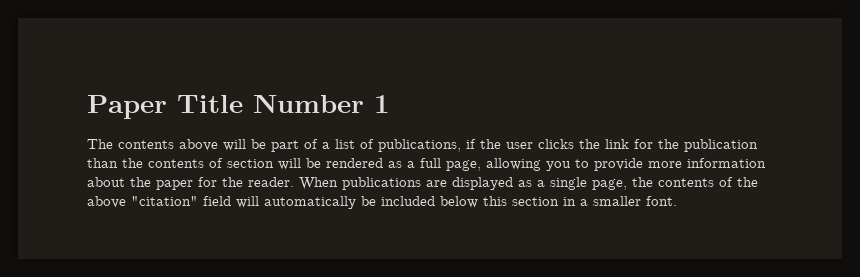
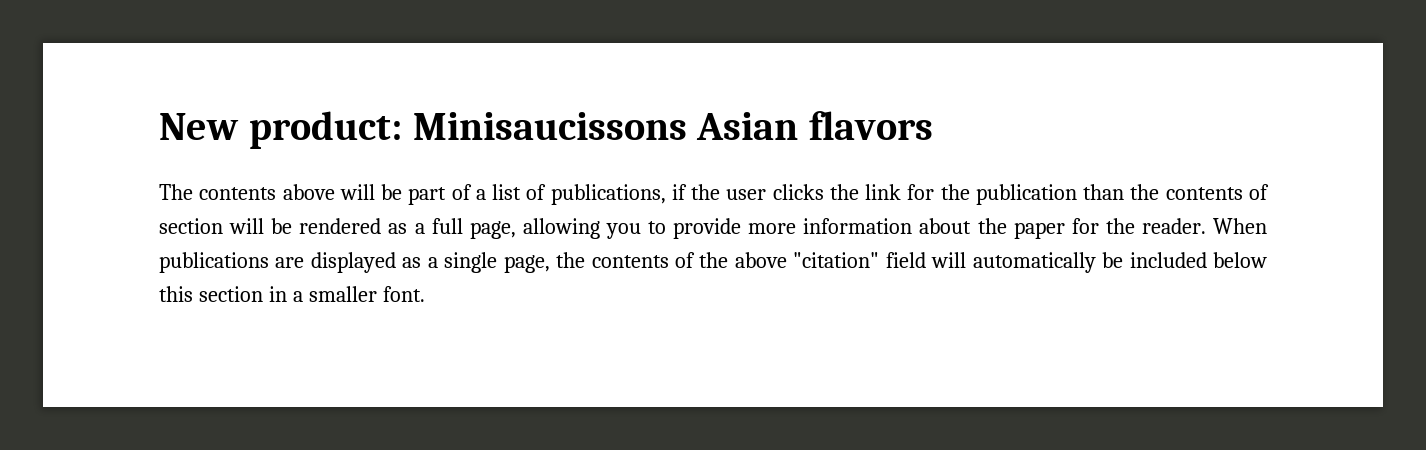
- Paper Title Number 1
+ New product: Minisaucissons Asian flavors

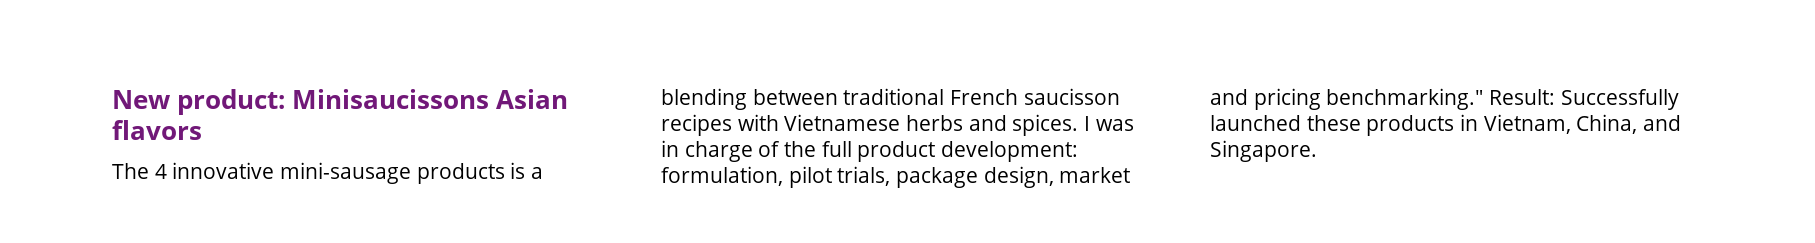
- The contents above will be part of a list of publications, if the user clicks the link for the publication than the contents of section will be rendered as a full page, allowing you to provide more information about the paper for the reader. When publications are displayed as a single page, the contents of the above "citation" field will automatically be included below this section in a smaller font.
+ The 4 innovative mini-sausage products is a blending between traditional French saucisson recipes with Vietnamese herbs and spices. I was in charge of the full product development: formulation, pilot trials, package design, market and pricing benchmarking." Result: Successfully launched these products in Vietnam, China, and Singapore.

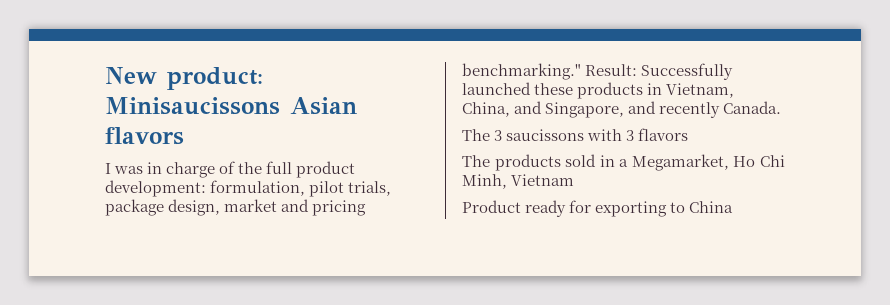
- The 4 innovative mini-sausage products is a blending between traditional French saucisson recipes with Vietnamese herbs and spices.
- Result: Successfully launched these products in Vietnam, China, and Singapore.
+ Result: Successfully launched these products in Vietnam, China, and Singapore, and recently Canada.
+ The 3 saucissons with 3 flavors
+ The products sold in a Megamarket, Ho Chi Minh, Vietnam
+ Product ready for exporting to China

